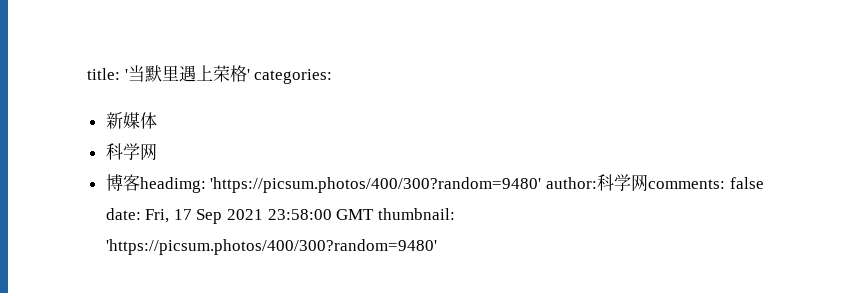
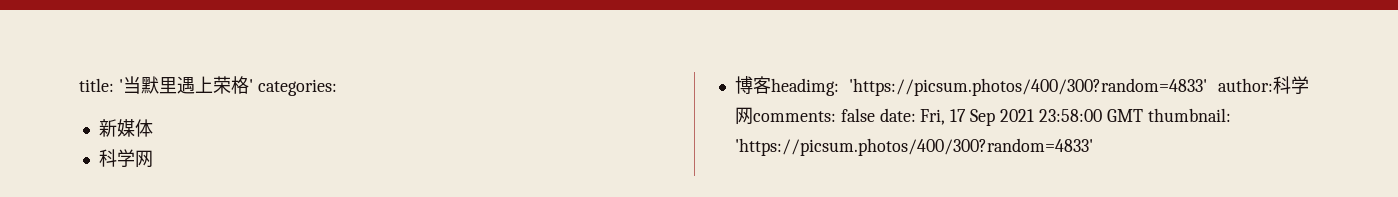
- 博客headimg: 'https://picsum.photos/400/300?random=9480' author:科学网comments: false date: Fri, 17 Sep 2021 23:58:00 GMT thumbnail: 'https://picsum.photos/400/300?random=9480'
+ 博客headimg: 'https://picsum.photos/400/300?random=4833' author:科学网comments: false date: Fri, 17 Sep 2021 23:58:00 GMT thumbnail: 'https://picsum.photos/400/300?random=4833'

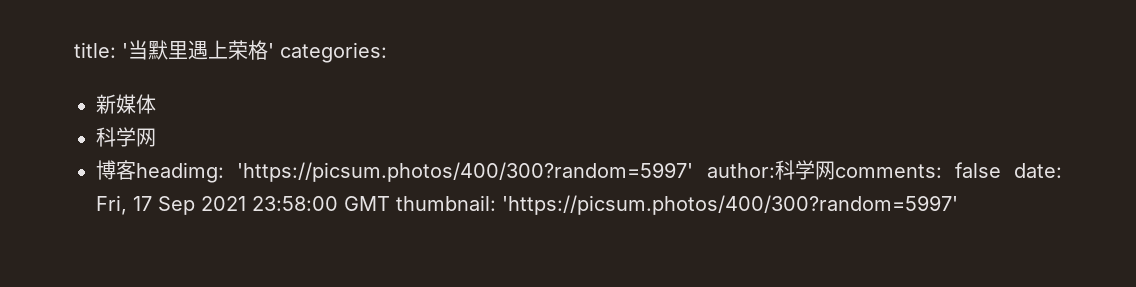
- 博客headimg: 'https://picsum.photos/400/300?random=4833' author:科学网comments: false date: Fri, 17 Sep 2021 23:58:00 GMT thumbnail: 'https://picsum.photos/400/300?random=4833'
+ 博客headimg: 'https://picsum.photos/400/300?random=5997' author:科学网comments: false date: Fri, 17 Sep 2021 23:58:00 GMT thumbnail: 'https://picsum.photos/400/300?random=5997'

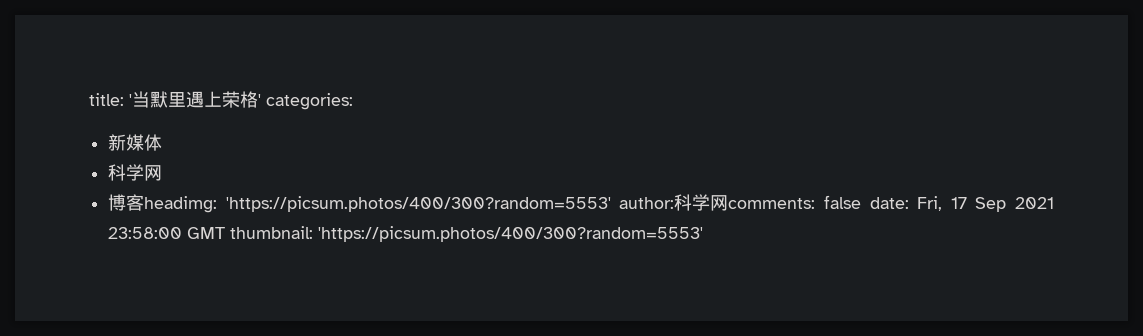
- 博客headimg: 'https://picsum.photos/400/300?random=5997' author:科学网comments: false date: Fri, 17 Sep 2021 23:58:00 GMT thumbnail: 'https://picsum.photos/400/300?random=5997'
+ 博客headimg: 'https://picsum.photos/400/300?random=5553' author:科学网comments: false date: Fri, 17 Sep 2021 23:58:00 GMT thumbnail: 'https://picsum.photos/400/300?random=5553'

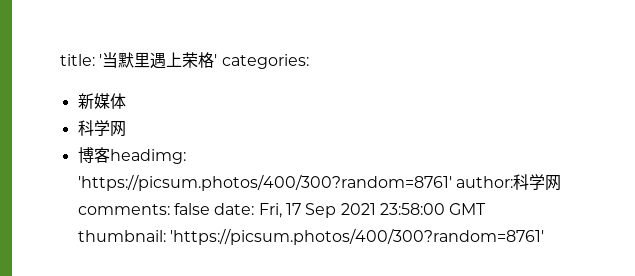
- 博客headimg: 'https://picsum.photos/400/300?random=5553' author:科学网comments: false date: Fri, 17 Sep 2021 23:58:00 GMT thumbnail: 'https://picsum.photos/400/300?random=5553'
+ 博客headimg: 'https://picsum.photos/400/300?random=8761' author:科学网comments: false date: Fri, 17 Sep 2021 23:58:00 GMT thumbnail: 'https://picsum.photos/400/300?random=8761'

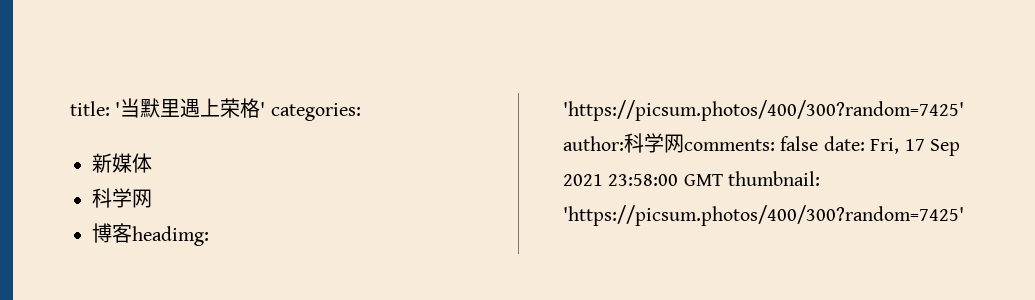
- 博客headimg: 'https://picsum.photos/400/300?random=8761' author:科学网comments: false date: Fri, 17 Sep 2021 23:58:00 GMT thumbnail: 'https://picsum.photos/400/300?random=8761'
+ 博客headimg: 'https://picsum.photos/400/300?random=7425' author:科学网comments: false date: Fri, 17 Sep 2021 23:58:00 GMT thumbnail: 'https://picsum.photos/400/300?random=7425'

